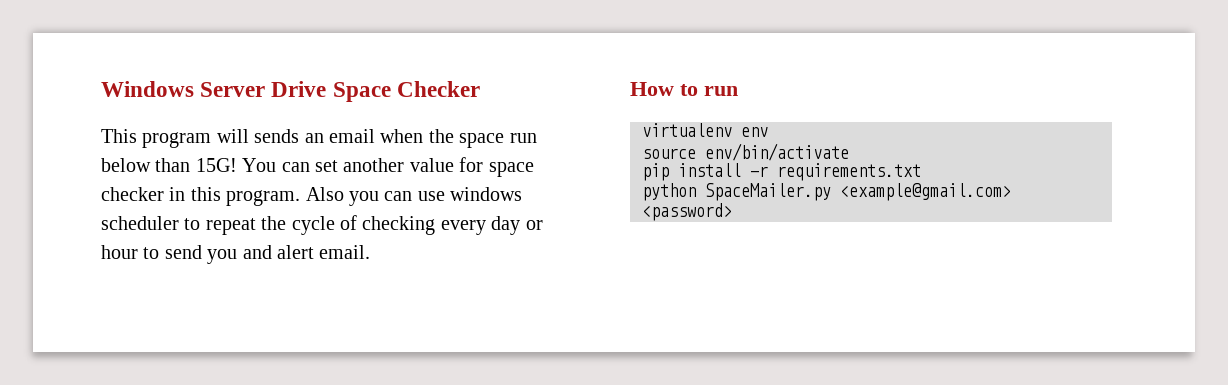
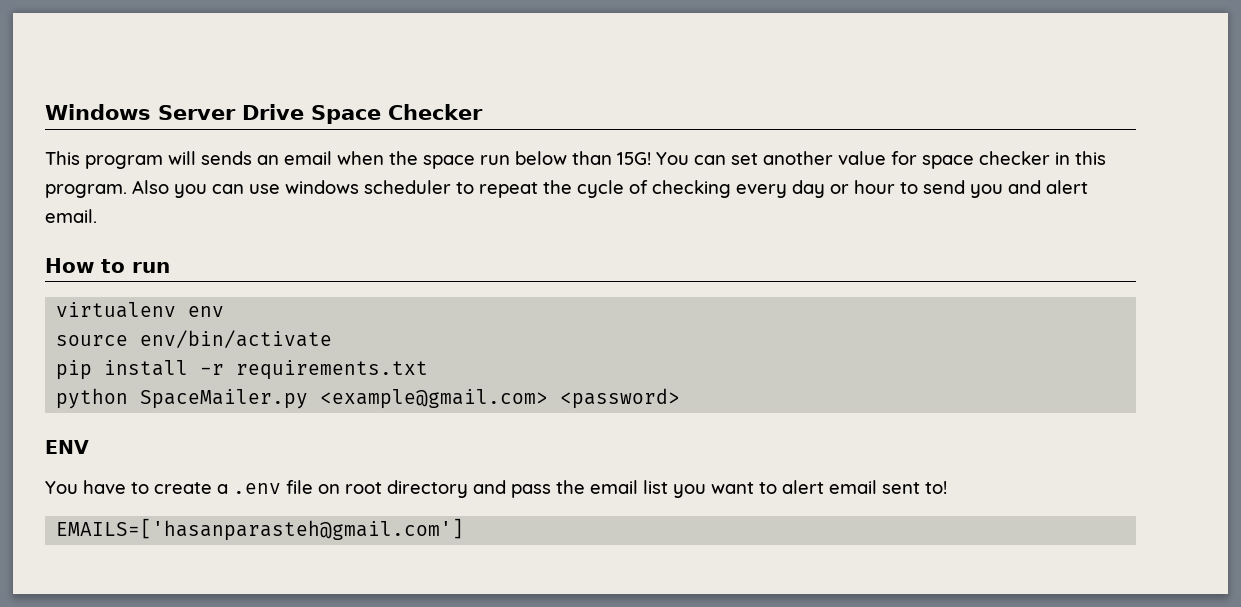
+ ENV
+ You have to create a .env file on root directory and pass the email list you want to alert email sent to!
+ EMAILS=['hasanparasteh@gmail.com']

